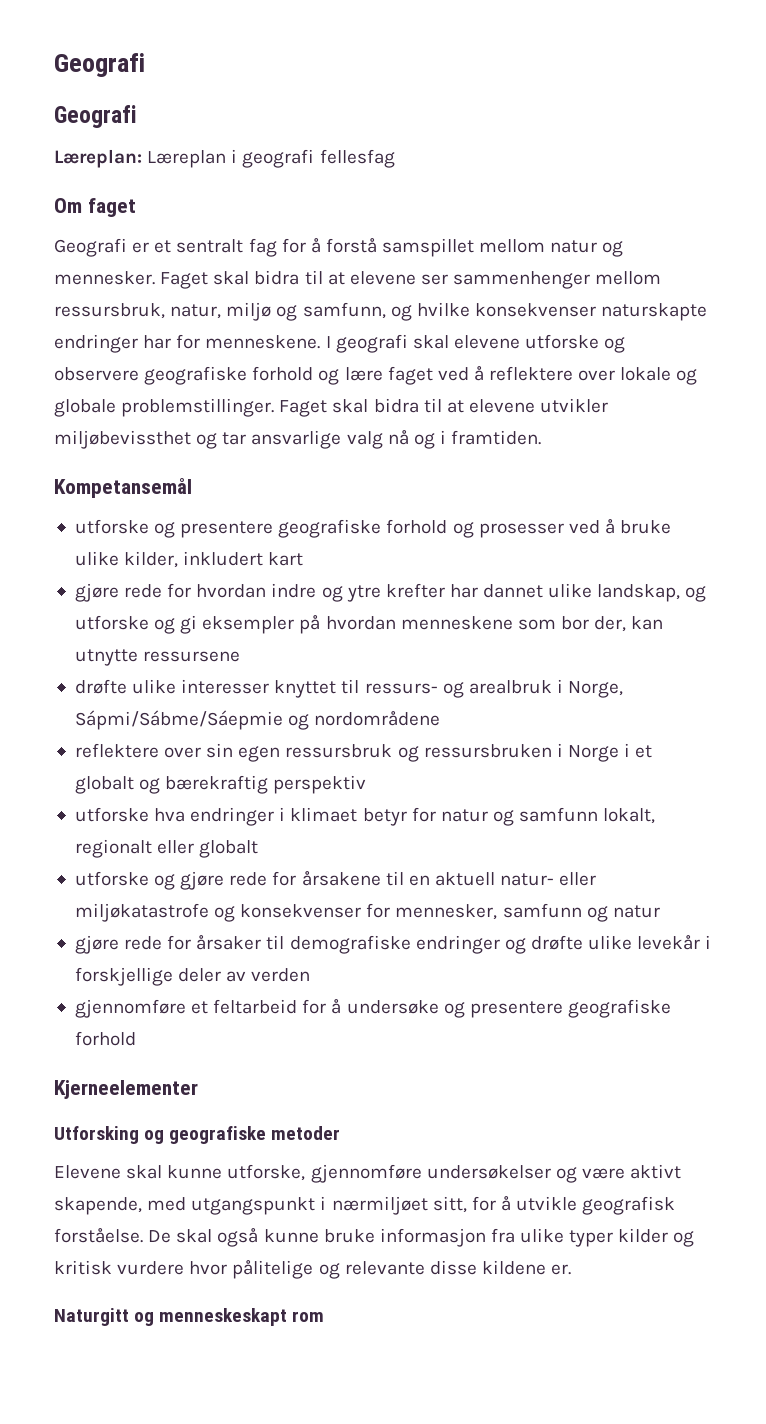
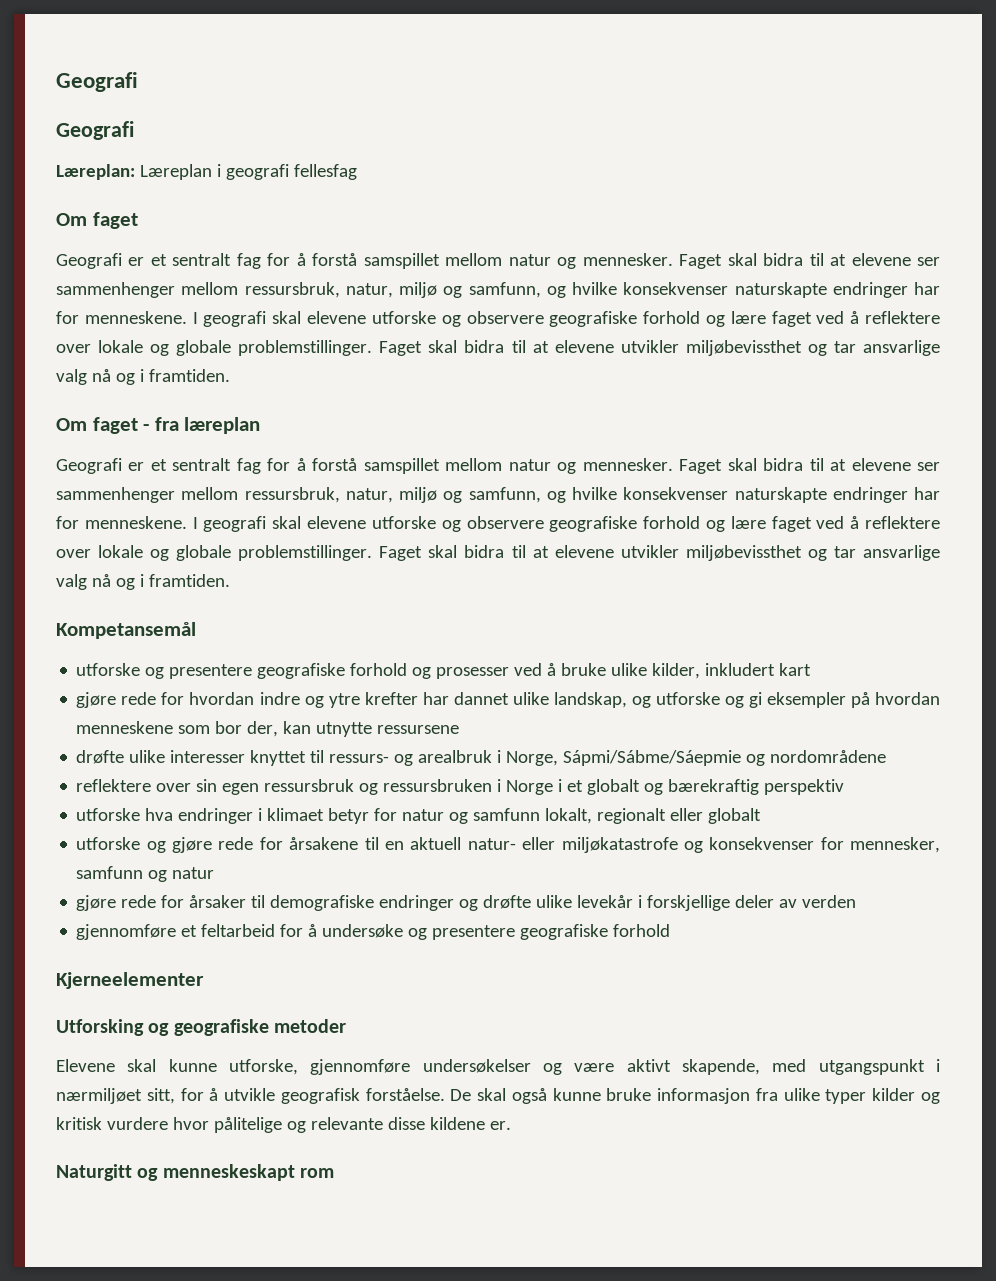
+ Om faget - fra læreplan
+ Geografi er et sentralt fag for å forstå samspillet mellom natur og mennesker. Faget skal bidra til at elevene ser sammenhenger mellom ressursbruk, natur, miljø og samfunn, og hvilke konsekvenser naturskapte endringer har for menneskene. I geografi skal elevene utforske og observere geografiske forhold og lære faget ved å reflektere over lokale og globale problemstillinger. Faget skal bidra til at elevene utvikler miljøbevissthet og tar ansvarlige valg nå og i framtiden.

